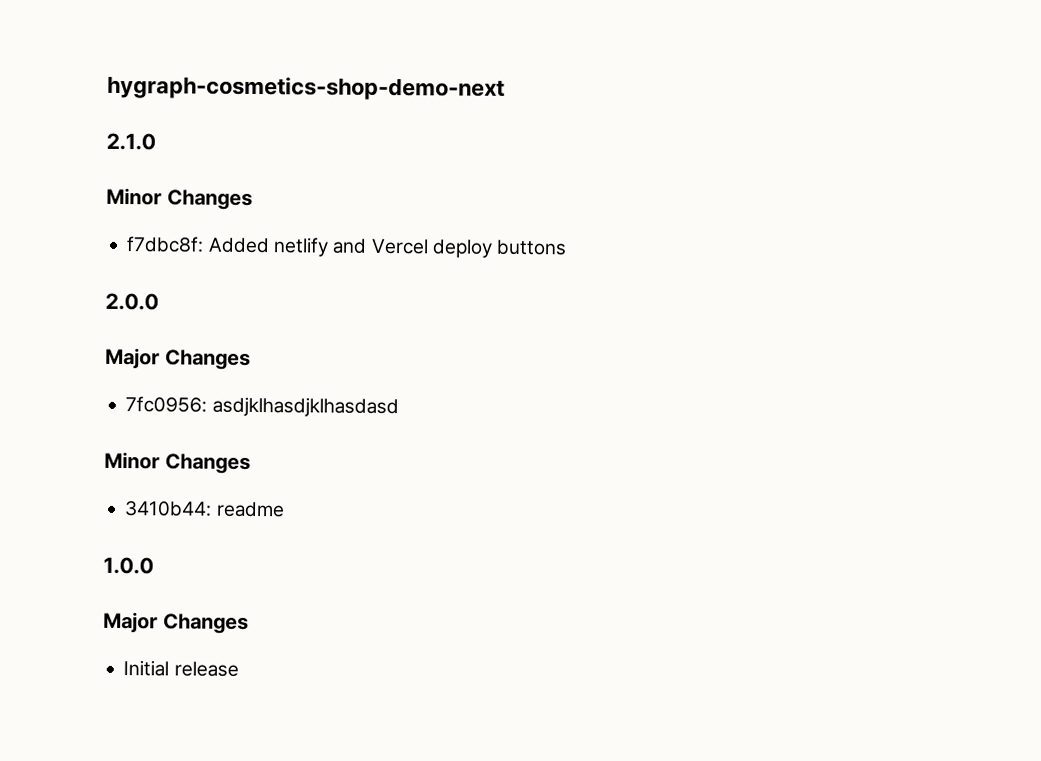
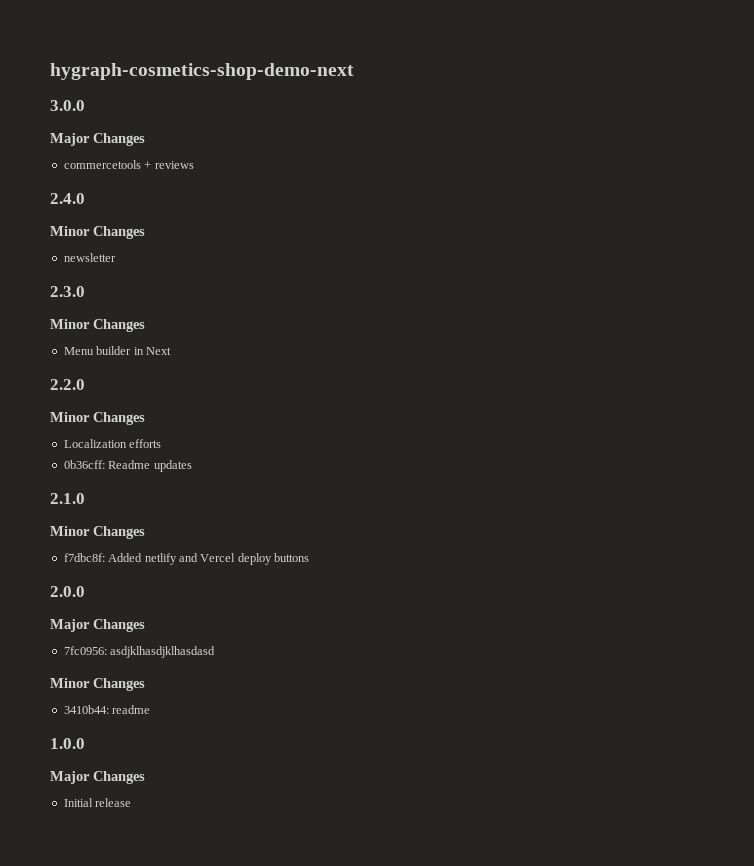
+ 3.0.0
+ Major Changes
+ commercetools + reviews
+ 2.4.0
+ Minor Changes
+ newsletter
+ 2.3.0
+ Minor Changes
+ Menu builder in Next
+ 2.2.0
+ Minor Changes
+ Localization efforts
+ 0b36cff: Readme updates

